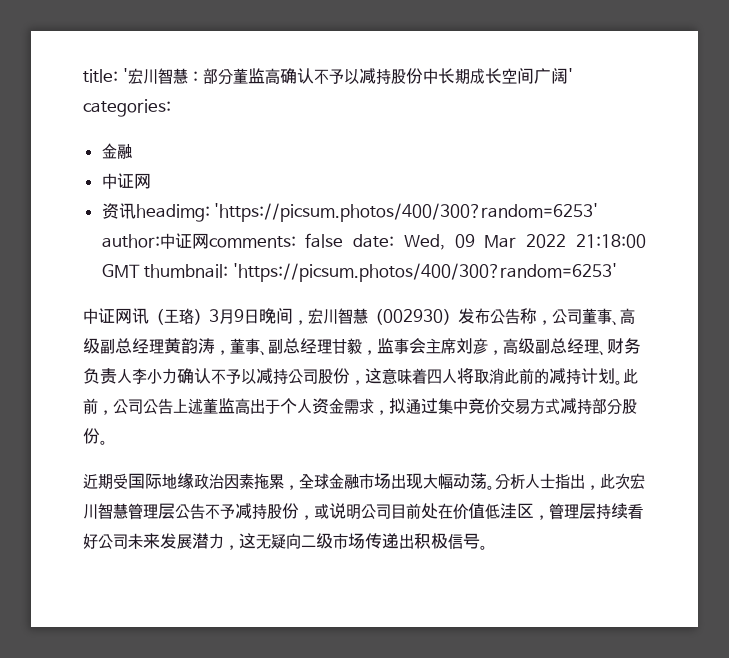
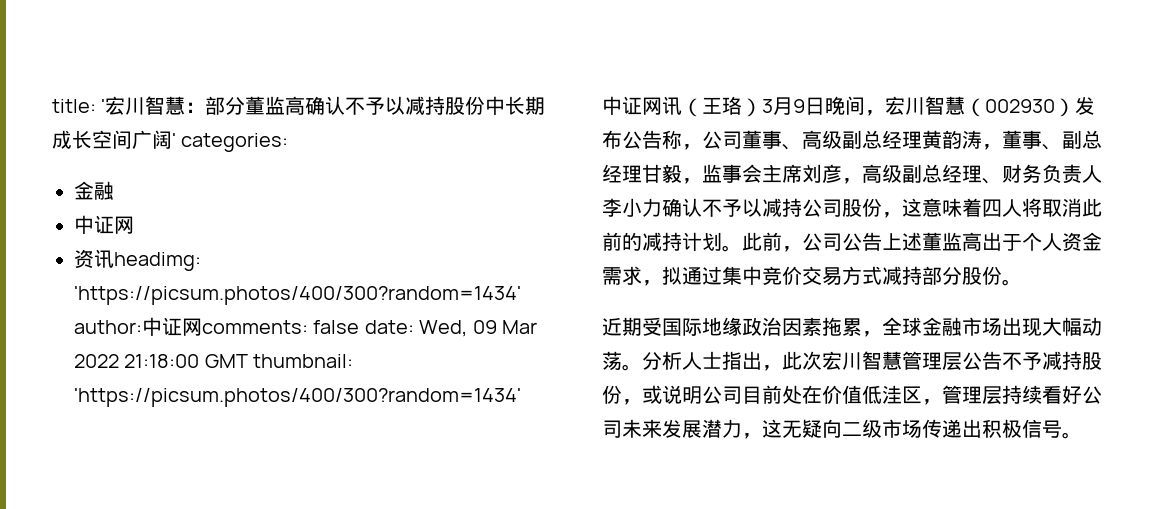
- 资讯headimg: 'https://picsum.photos/400/300?random=6253' author:中证网comments: false date: Wed, 09 Mar 2022 21:18:00 GMT thumbnail: 'https://picsum.photos/400/300?random=6253'
+ 资讯headimg: 'https://picsum.photos/400/300?random=1434' author:中证网comments: false date: Wed, 09 Mar 2022 21:18:00 GMT thumbnail: 'https://picsum.photos/400/300?random=1434'

